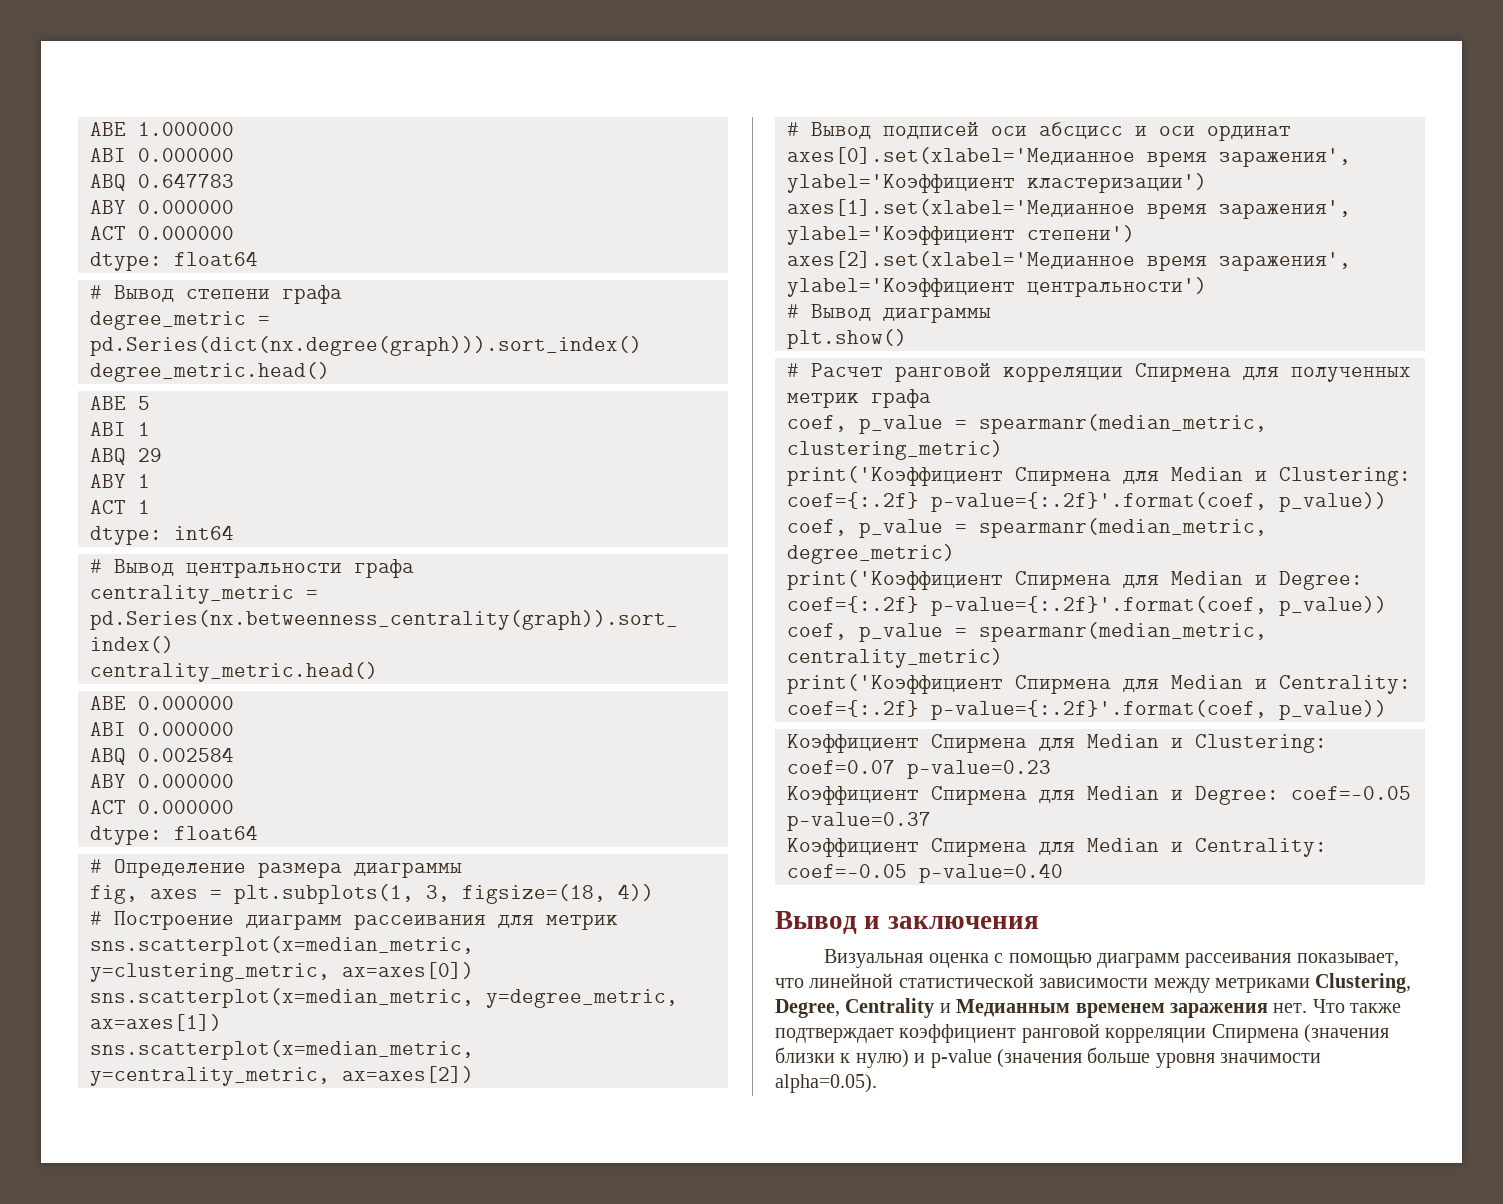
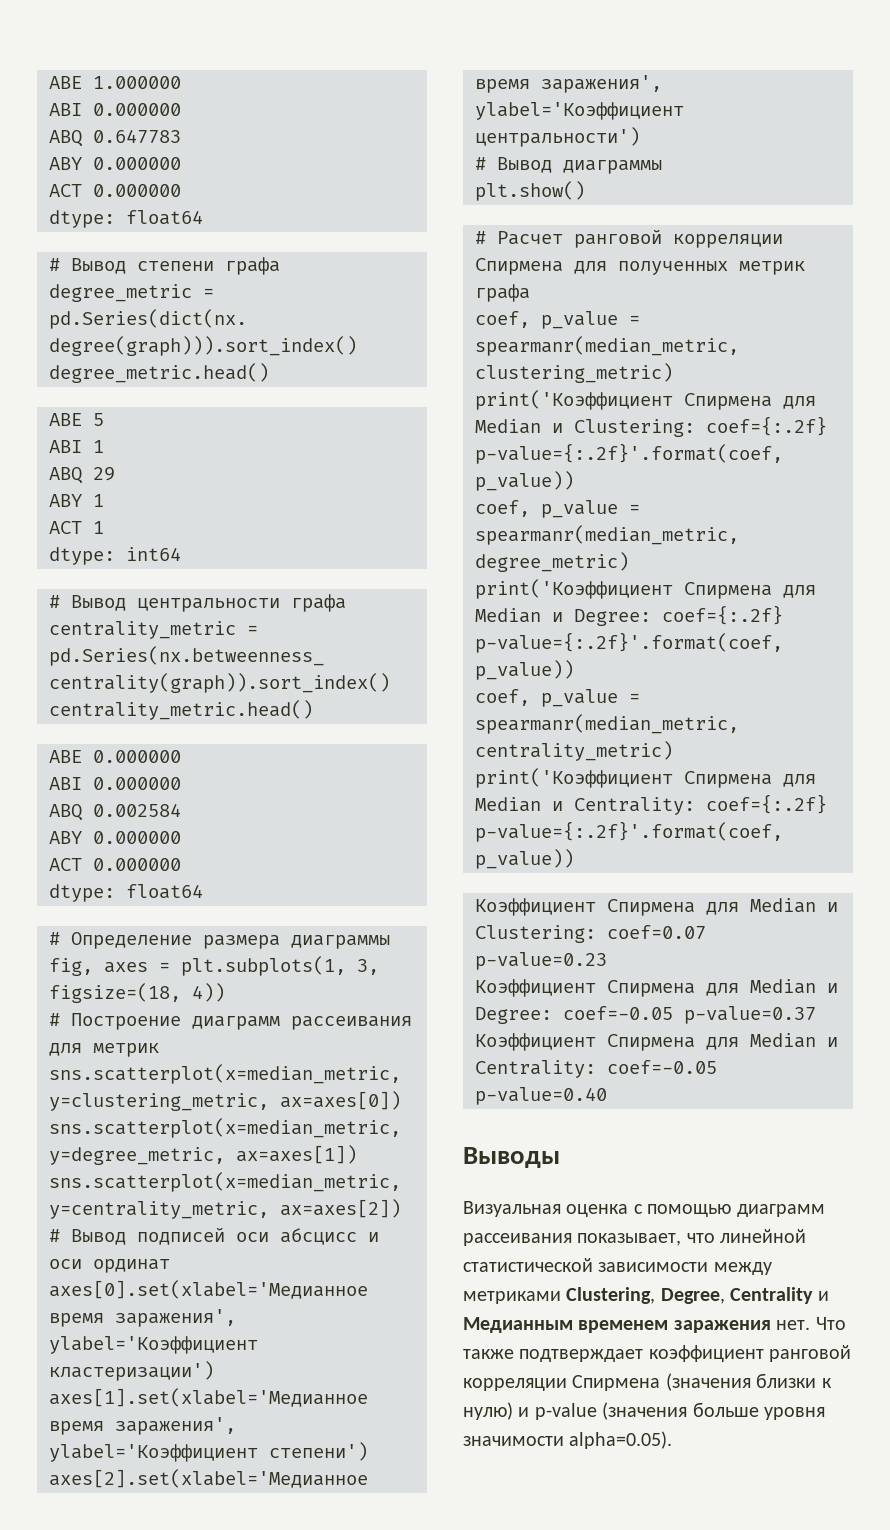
- Вывод и заключения
+ Выводы

